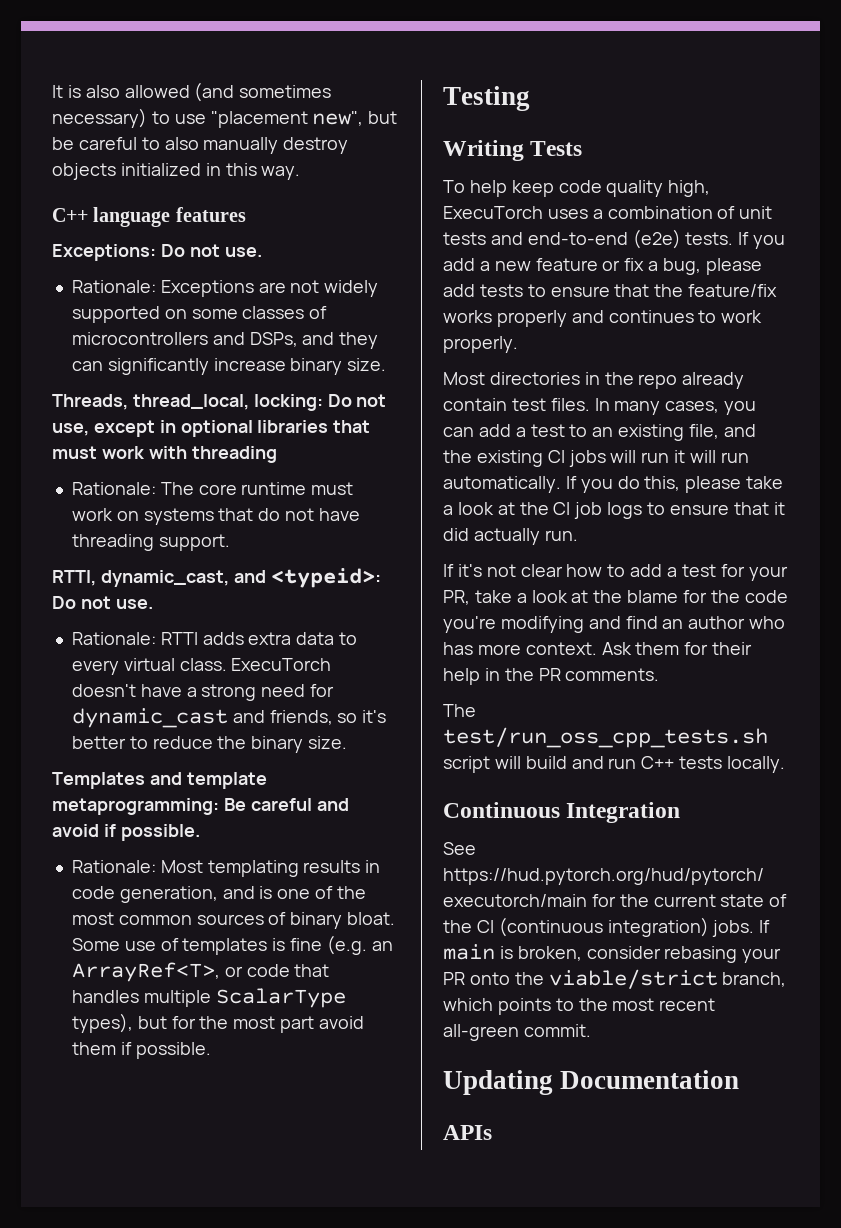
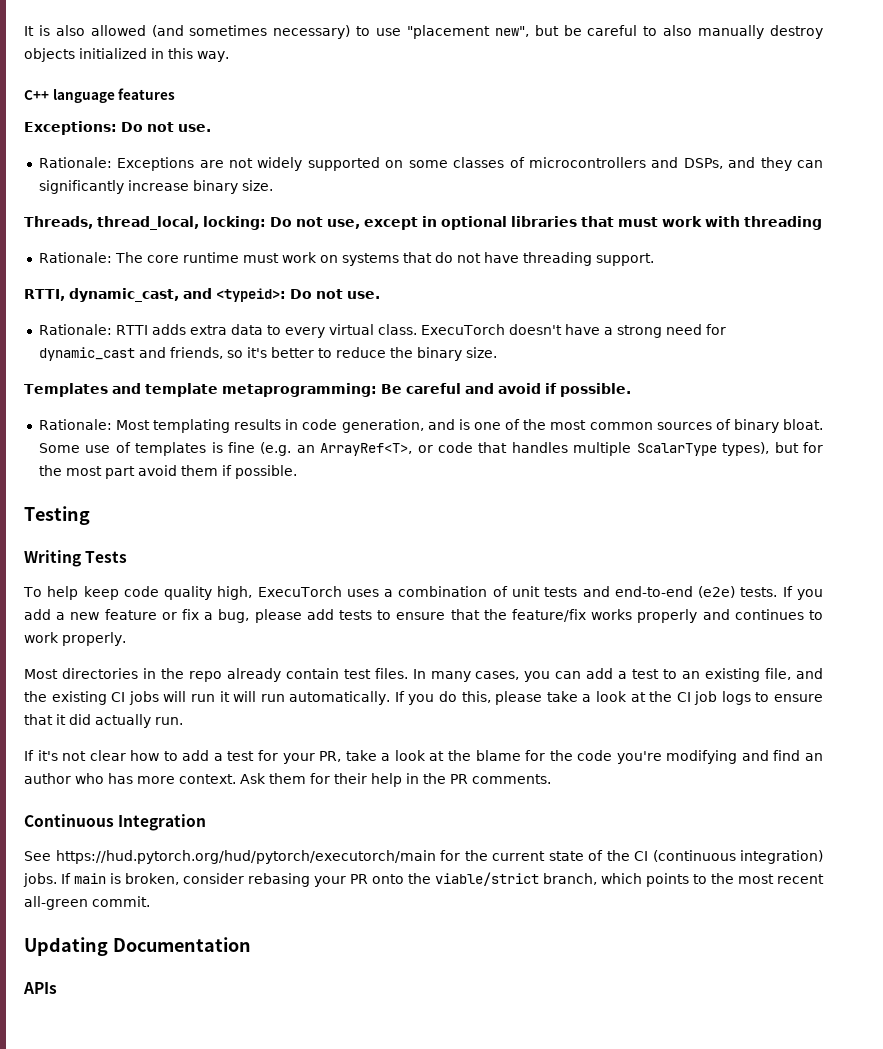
- The test/run_oss_cpp_tests.sh script will build and run C++ tests locally.

